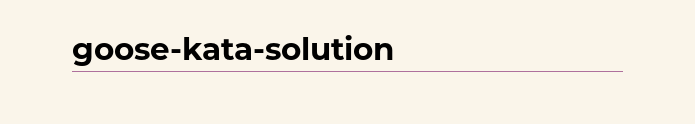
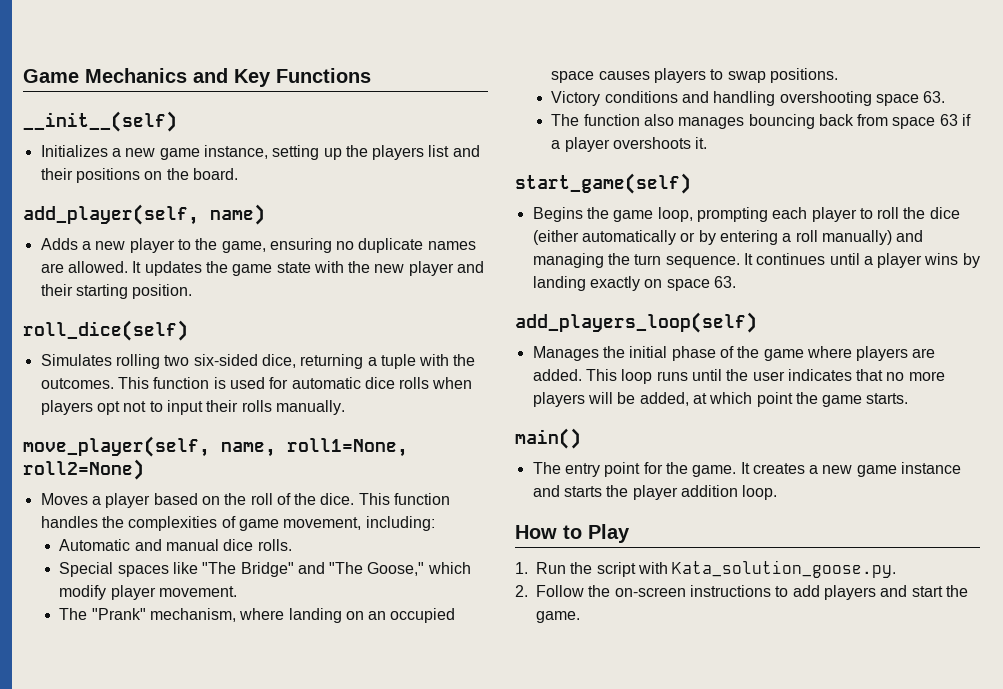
- goose-kata-solution
+ Game Mechanics and Key Functions
+ __init__(self)
+ Initializes a new game instance, setting up the players list and their positions on the board.
+ add_player(self, name)
+ Adds a new player to the game, ensuring no duplicate names are allowed. It updates the game state with the new player and their starting position.
+ roll_dice(self)
+ Simulates rolling two six-sided dice, returning a tuple with the outcomes. This function is used for automatic dice rolls when players opt not to input their rolls manually.
+ move_player(self, name, roll1=None, roll2=None)
+ Moves a player based on the roll of the dice. This function handles the complexities of game movement, including:
+ Automatic and manual dice rolls.
+ Special spaces like "The Bridge" and "The Goose," which modify player movement.
+ The "Prank" mechanism, where landing on an occupied space causes players to swap positions.
+ Victory conditions and handling overshooting space 63.
+ The function also manages bouncing back from space 63 if a player overshoots it.
+ start_game(self)
+ Begins the game loop, prompting each player to roll the dice (either automatically or by entering a roll manually) and managing the turn sequence. It continues until a player wins by landing exactly on space 63.
+ add_players_loop(self)
+ Manages the initial phase of the game where players are added. This loop runs until the user indicates that no more players will be added, at which point the game starts.
+ main()
+ The entry point for the game. It creates a new game instance and starts the player addition loop.
+ How to Play
+ 1. Run the script with Kata_solution_goose.py.
+ 2. Follow the on-screen instructions to add players and start the game.

